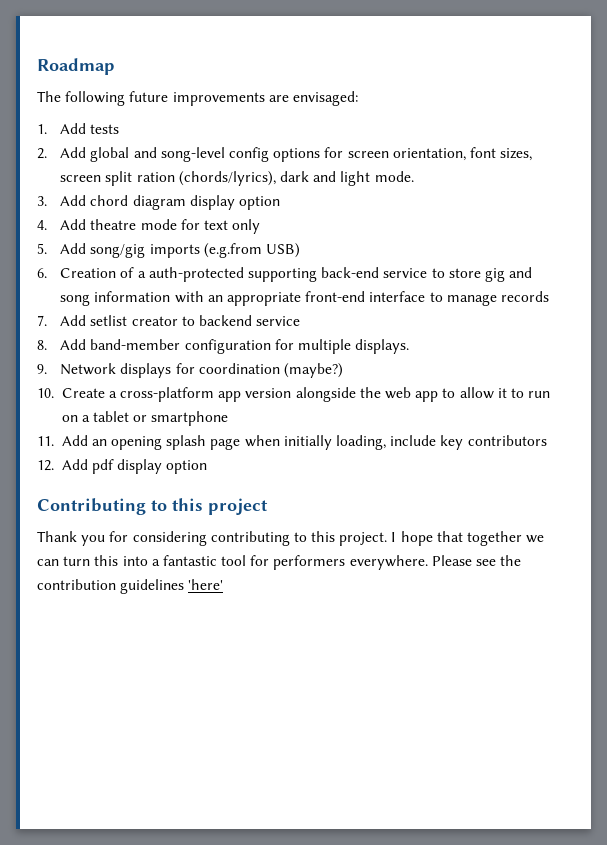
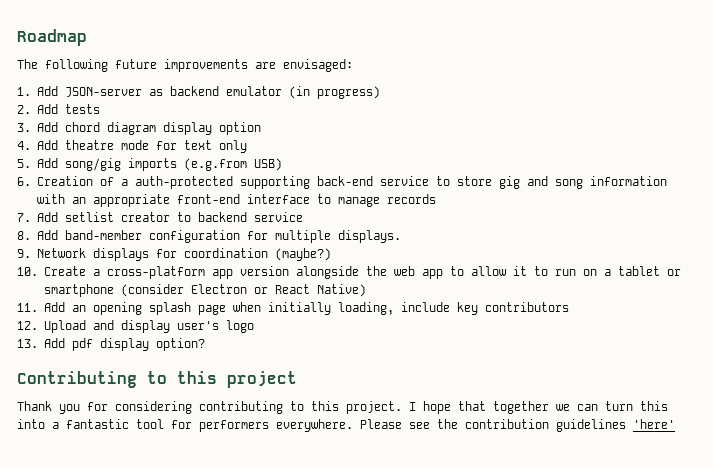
- 1. Add tests
- 2. Add global and song-level config options for screen orientation, font sizes, screen split ration (chords/lyrics), dark and light mode.
+ 1. Add JSON-server as backend emulator (in progress)
+ 2. Add tests
- 10. Create a cross-platform app version alongside the web app to allow it to run on a tablet or smartphone
+ 10. Create a cross-platform app version alongside the web app to allow it to run on a tablet or smartphone (consider Electron or React Native)
- 12. Add pdf display option
+ 12. Upload and display user's logo
+ 13. Add pdf display option?

